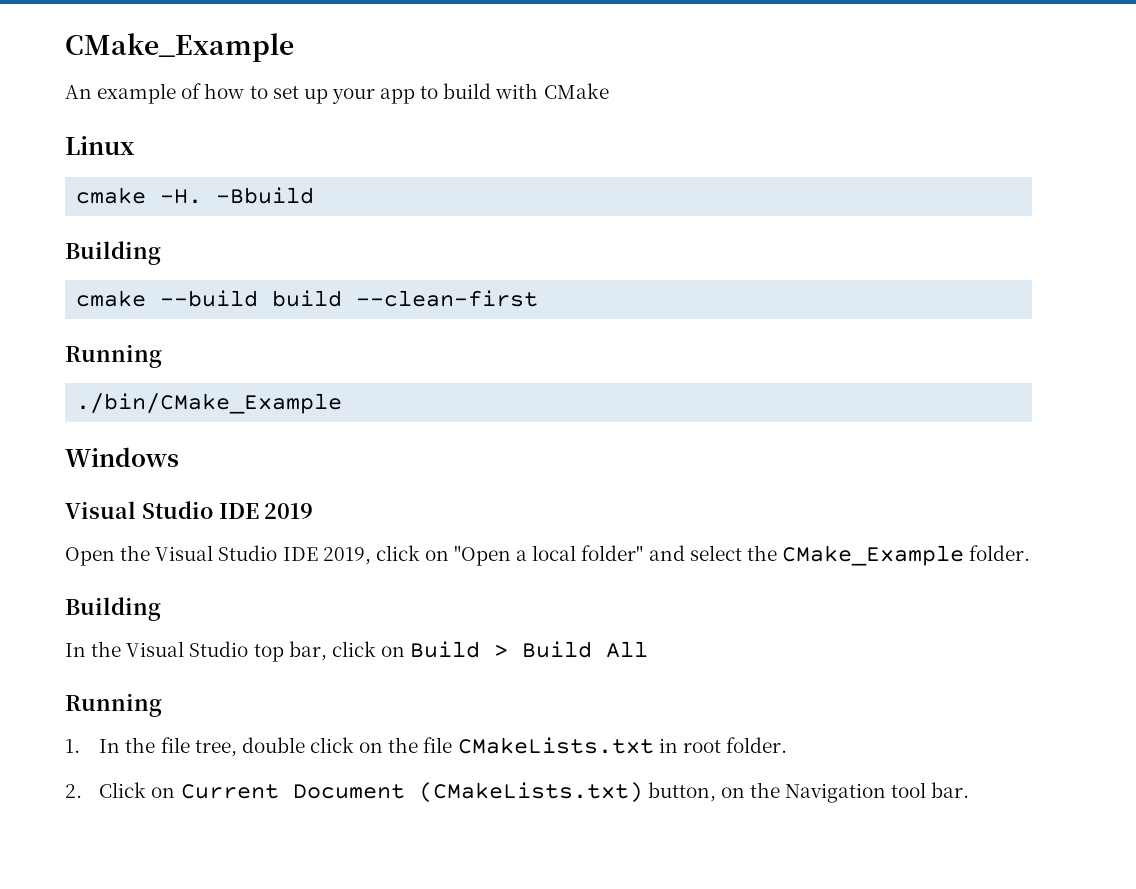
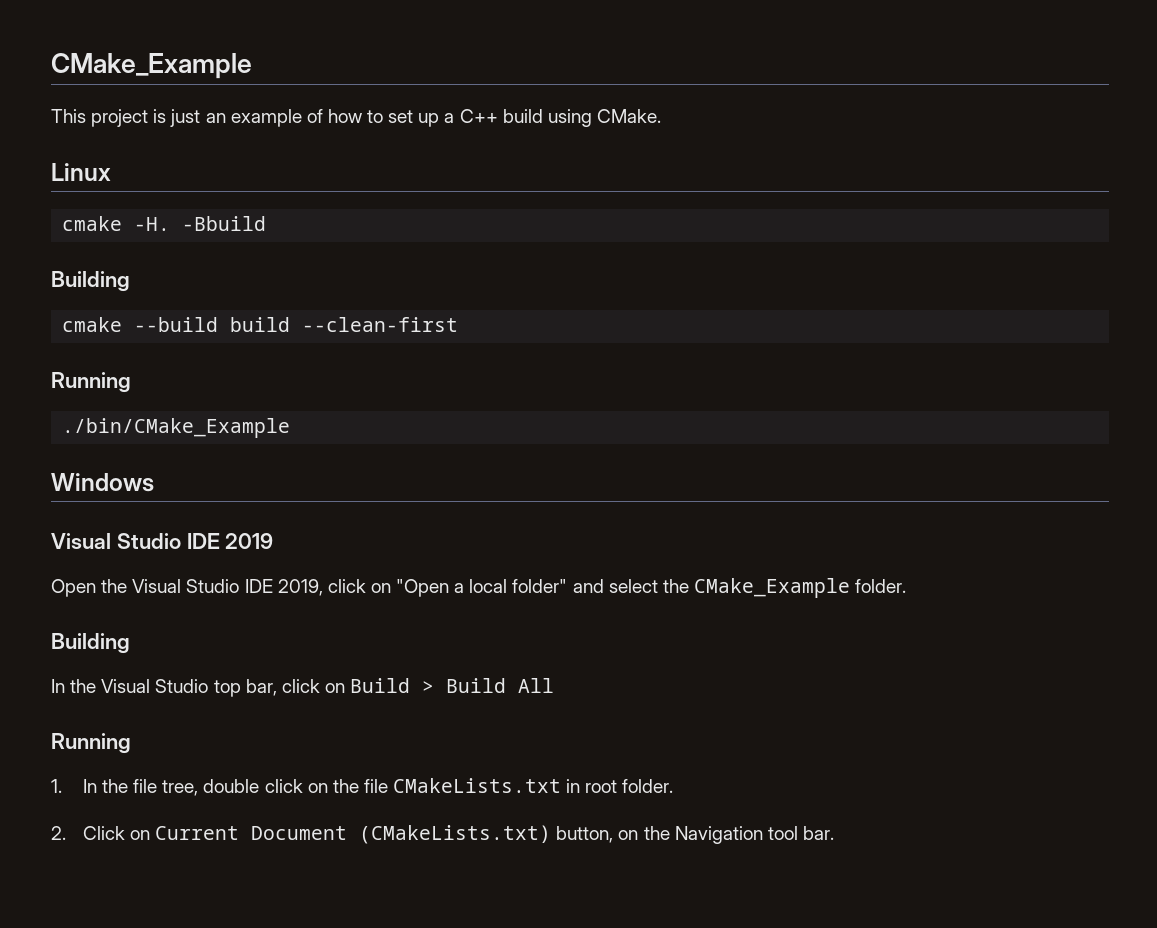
- An example of how to set up your app to build with CMake
+ This project is just an example of how to set up a C++ build using CMake.

